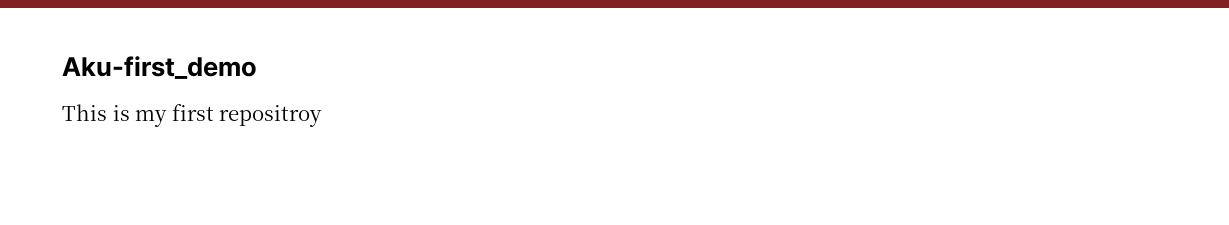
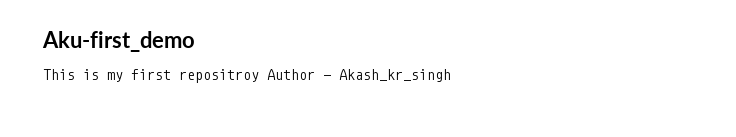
- This is my first repositroy
+ This is my first repositroy Author - Akash_kr_singh

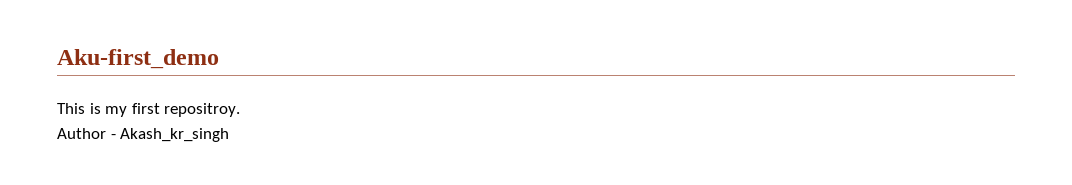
- This is my first repositroy Author - Akash_kr_singh
+ This is my first repositroy.
+ Author - Akash_kr_singh

